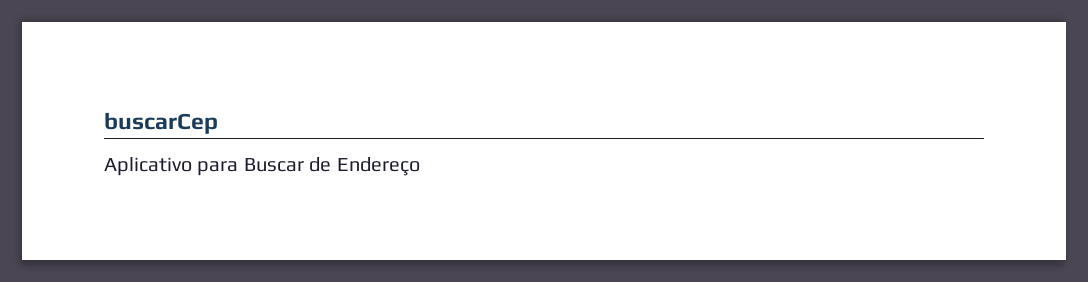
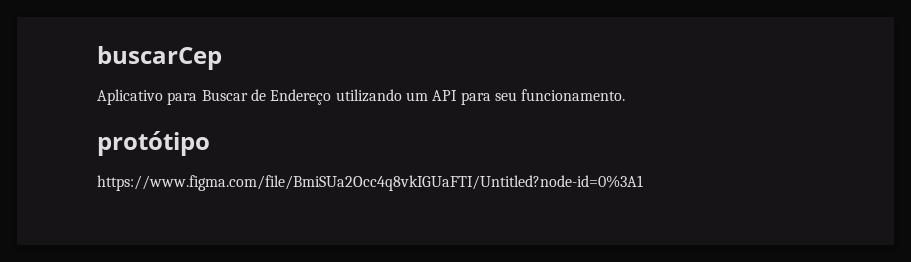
- Aplicativo para Buscar de Endereço
+ Aplicativo para Buscar de Endereço utilizando um API para seu funcionamento.
+ protótipo
+ https://www.figma.com/file/BmiSUa2Occ4q8vkIGUaFTI/Untitled?node-id=0%3A1

